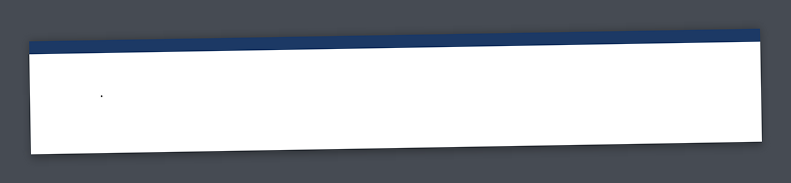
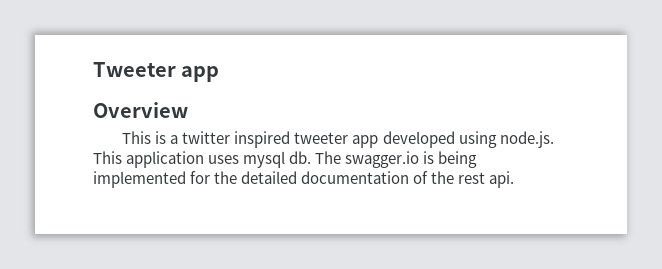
- .
+ Tweeter app
+ Overview
+ This is a twitter inspired tweeter app developed using node.js. This application uses mysql db. The swagger.io is being implemented for the detailed documentation of the rest api.

